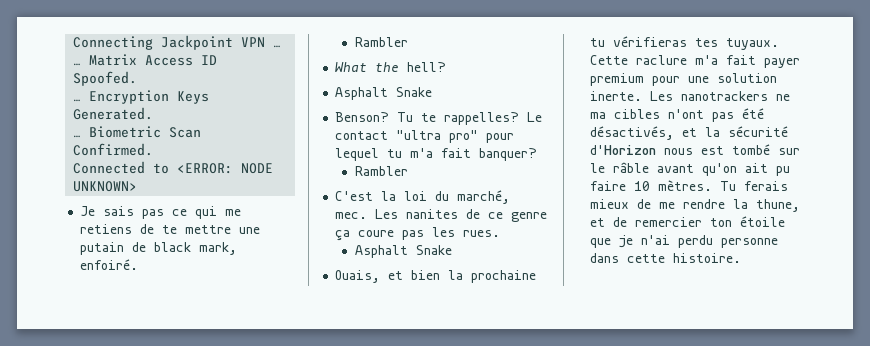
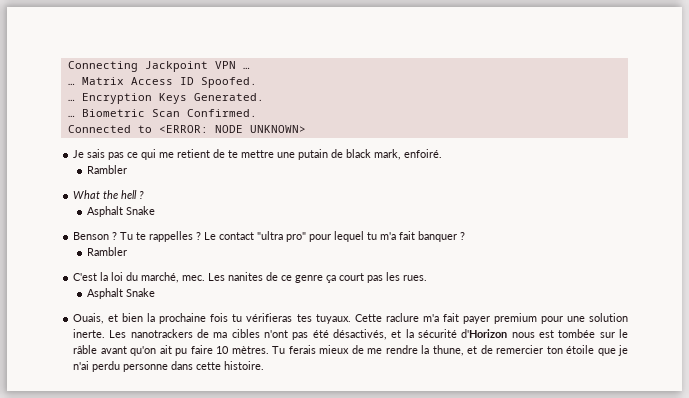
- Je sais pas ce qui me retiens de te mettre une putain de black mark, enfoiré.
+ Je sais pas ce qui me retient de te mettre une putain de black mark, enfoiré.
- What the hell?
+ What the hell ?
  Asphalt Snake
- Benson? Tu te rappelles?
+ Benson ? Tu te rappelles ?
- Le contact "ultra pro" pour lequel tu m'a fait banquer?
+ Le contact "ultra pro" pour lequel tu m'a fait banquer ?
- Les nanites de ce genre ça coure pas les rues.
+ Les nanites de ce genre ça court pas les rues.
- Ouais, et bien la prochaine tu vérifieras tes tuyaux.
+ Ouais, et bien la prochaine fois tu vérifieras tes tuyaux.
- Les nanotrackers ne ma cibles n'ont pas été désactivés, et la sécurité d'Horizon nous est tombé sur le râble avant qu'on ait pu faire 10 mètres.
+ Les nanotrackers de ma cibles n'ont pas été désactivés, et la sécurité d'Horizon nous est tombée sur le râble avant qu'on ait pu faire 10 mètres.

